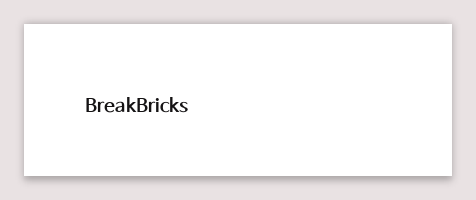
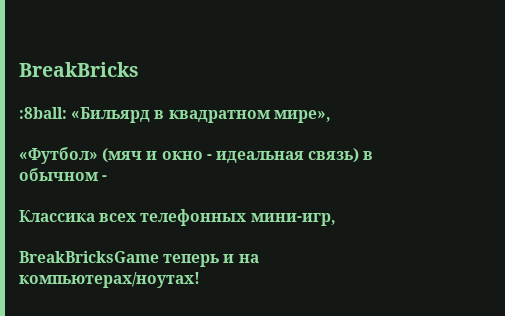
+ :8ball: «Бильярд в квадратном мире»,
+ «Футбол» (мяч и окно - идеальная связь) в обычном -
+ Классика всех телефонных мини-игр,
+ BreakBricksGame теперь и на компьютерах/ноутах!

